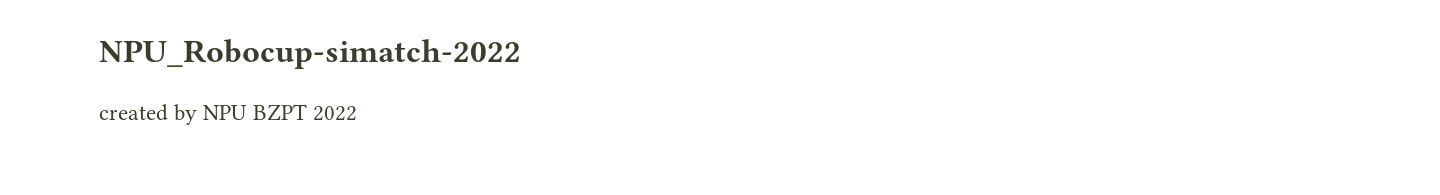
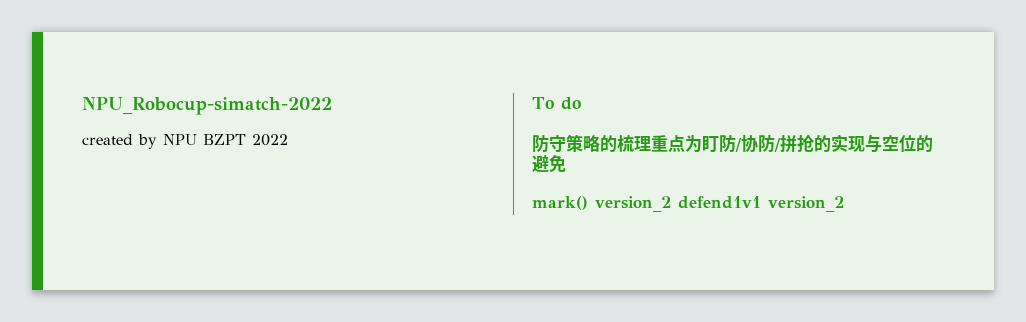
+ To do
+ 防守策略的梳理重点为盯防/协防/拼抢的实现与空位的避免
+ mark() version_2 defend1v1 version_2

